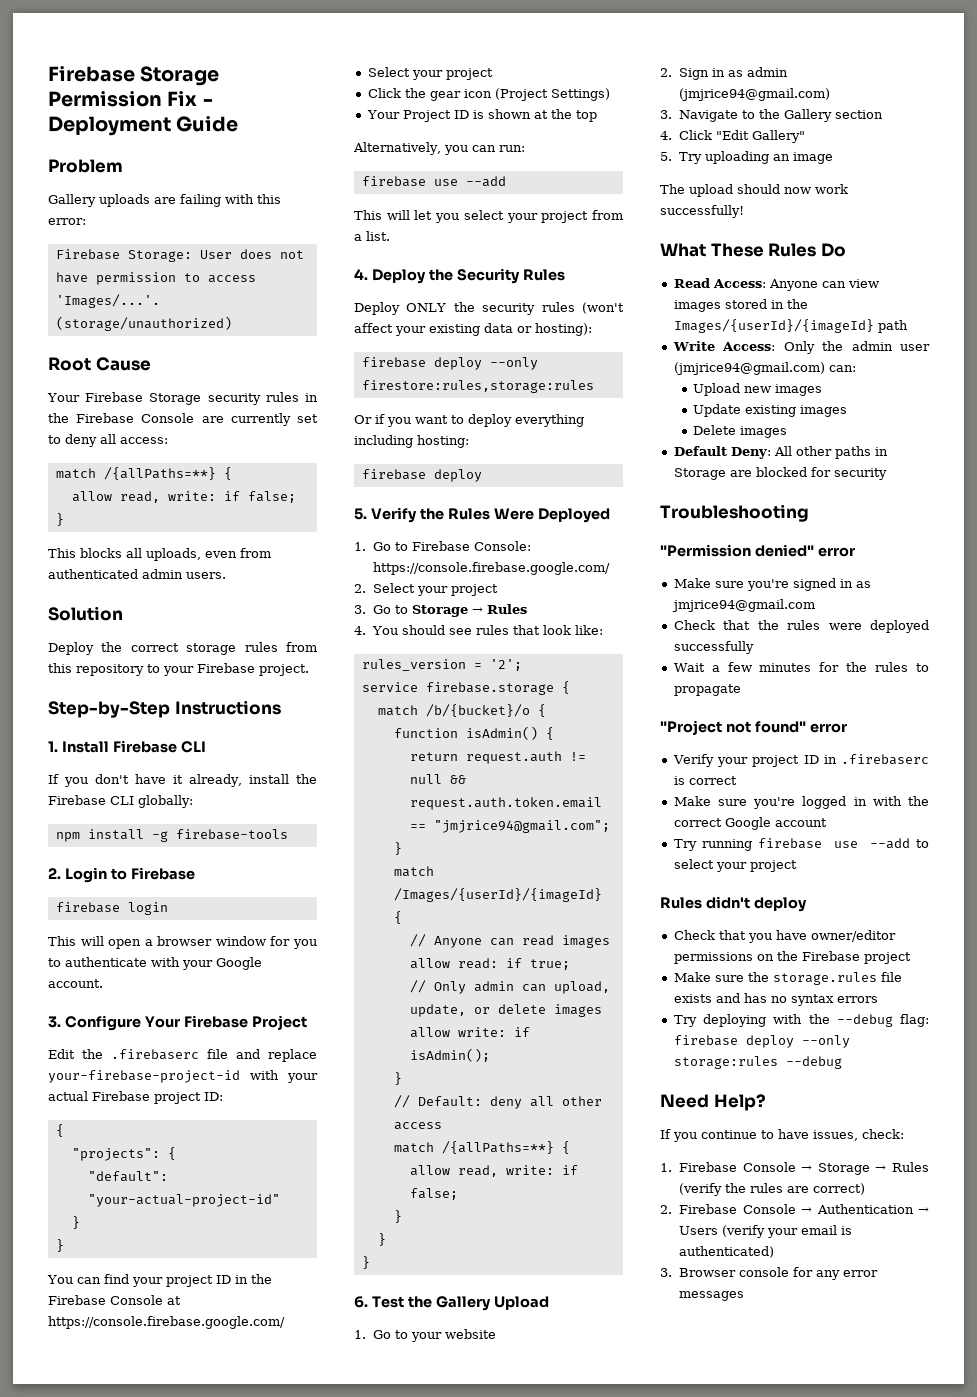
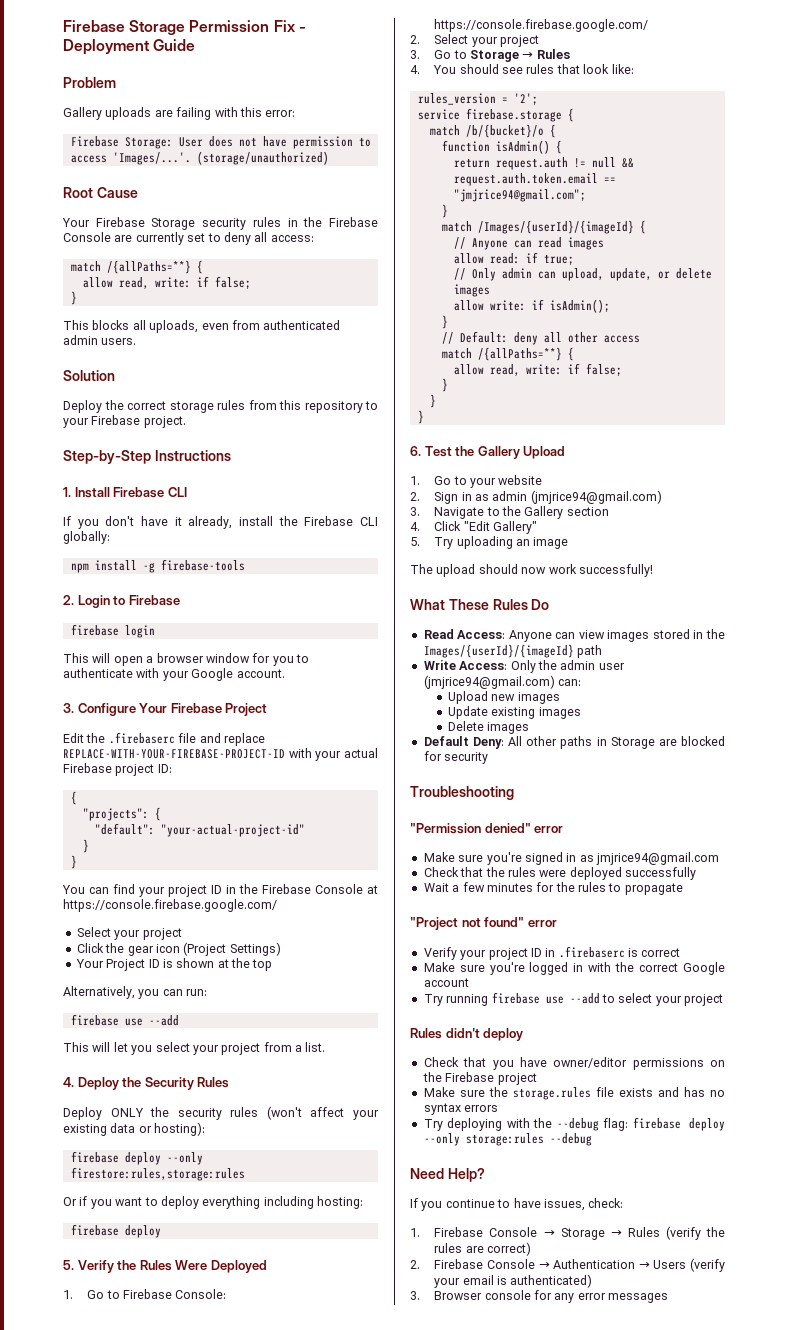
- Edit the .firebaserc file and replace your-firebase-project-id with your actual Firebase project ID:
+ Edit the .firebaserc file and replace REPLACE-WITH-YOUR-FIREBASE-PROJECT-ID with your actual Firebase project ID:

